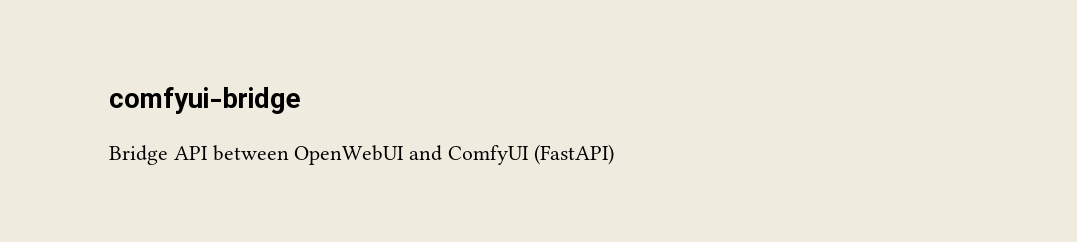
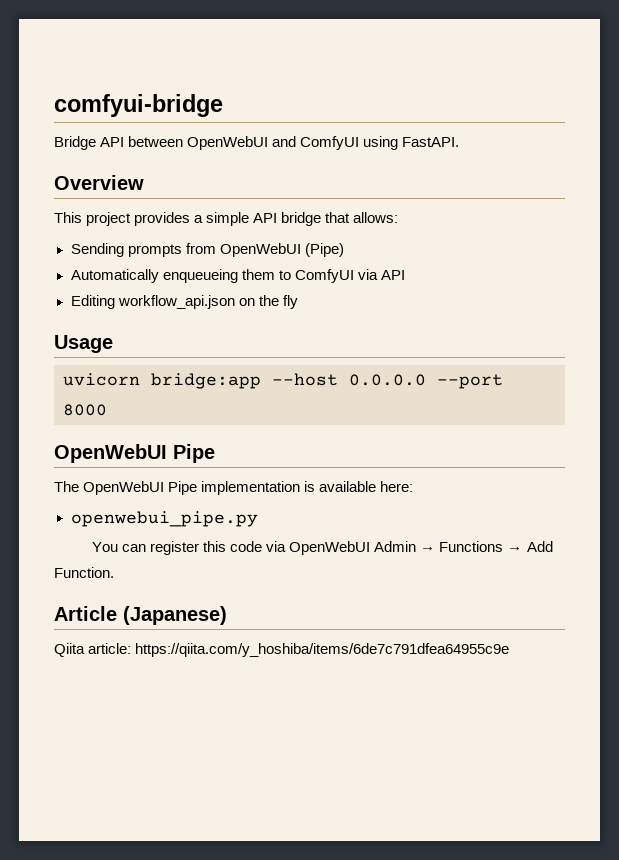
- Bridge API between OpenWebUI and ComfyUI (FastAPI)
+ Bridge API between OpenWebUI and ComfyUI using FastAPI.
+ Overview
+ This project provides a simple API bridge that allows:
+ Sending prompts from OpenWebUI (Pipe)
+ Automatically enqueueing them to ComfyUI via API
+ Editing workflow_api.json on the fly
+ Usage
+ uvicorn bridge:app --host 0.0.0.0 --port 8000
+ OpenWebUI Pipe
+ The OpenWebUI Pipe implementation is available here:
+ openwebui_pipe.py
+ You can register this code via OpenWebUI Admin → Functions → Add Function.
+ Article (Japanese)
+ Qiita article: https://qiita.com/y_hoshiba/items/6de7c791dfea64955c9e

